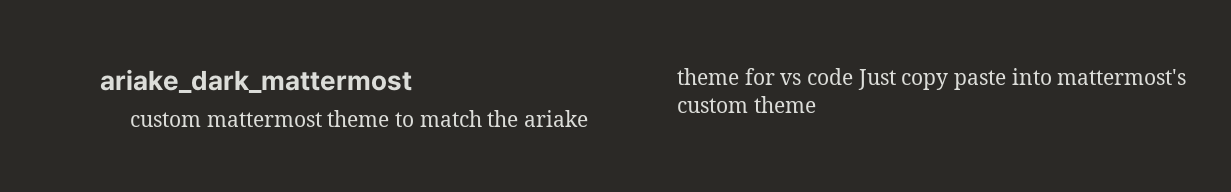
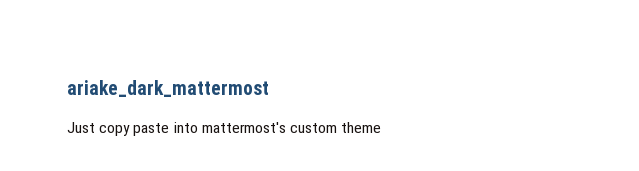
- custom mattermost theme to match the ariake theme for vs code Just copy paste into mattermost's custom theme
+ Just copy paste into mattermost's custom theme

